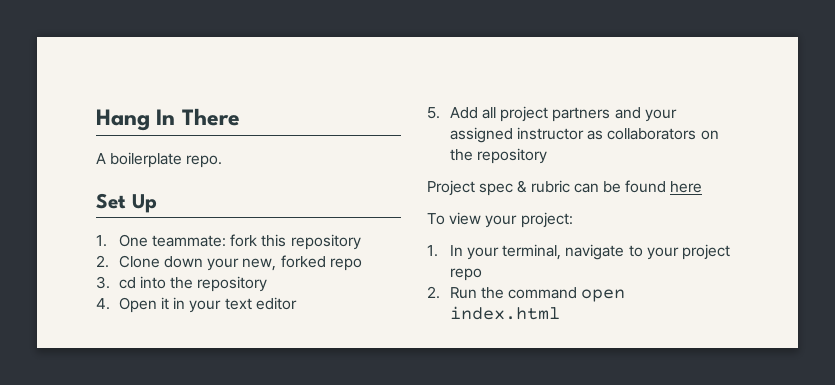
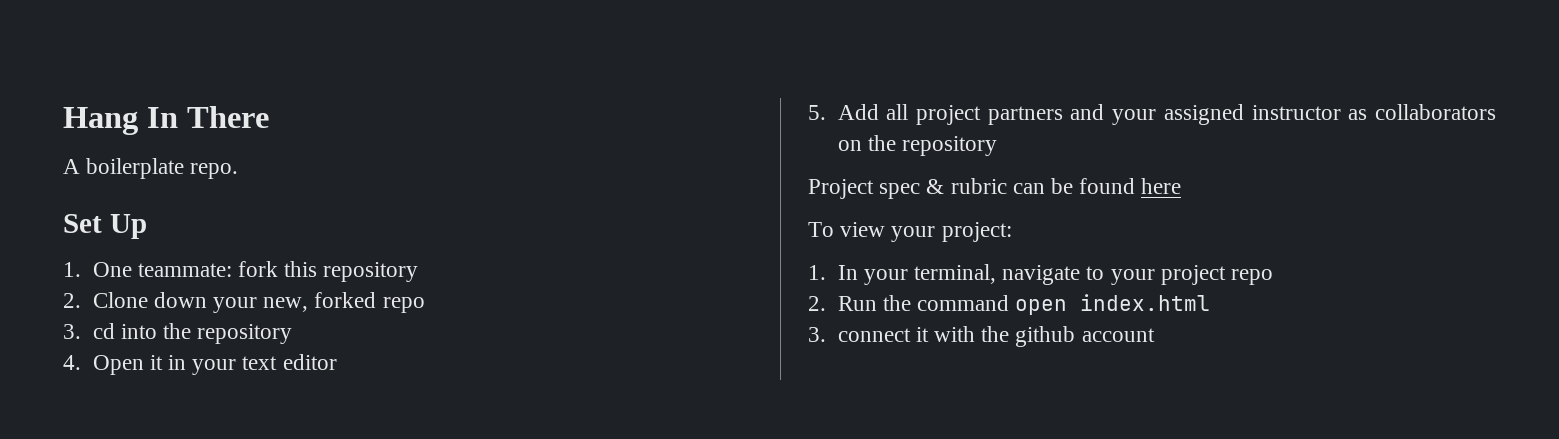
+ 3. connect it with the github account

